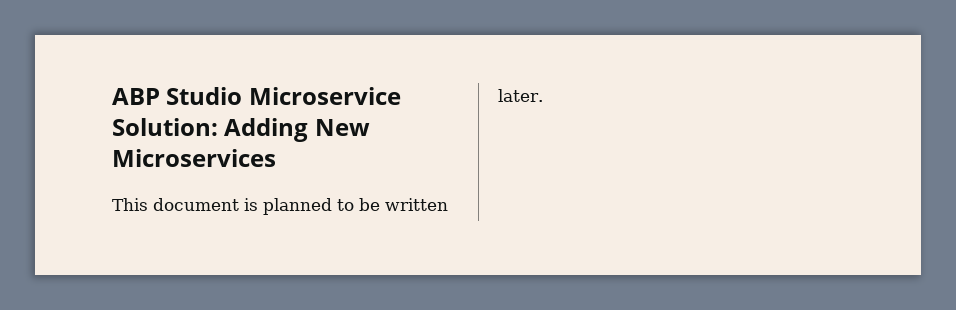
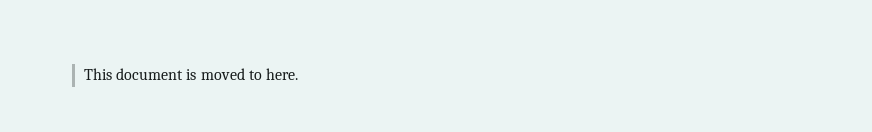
- ABP Studio Microservice Solution: Adding New Microservices
- This document is planned to be written later.
+ This document is moved to here.

